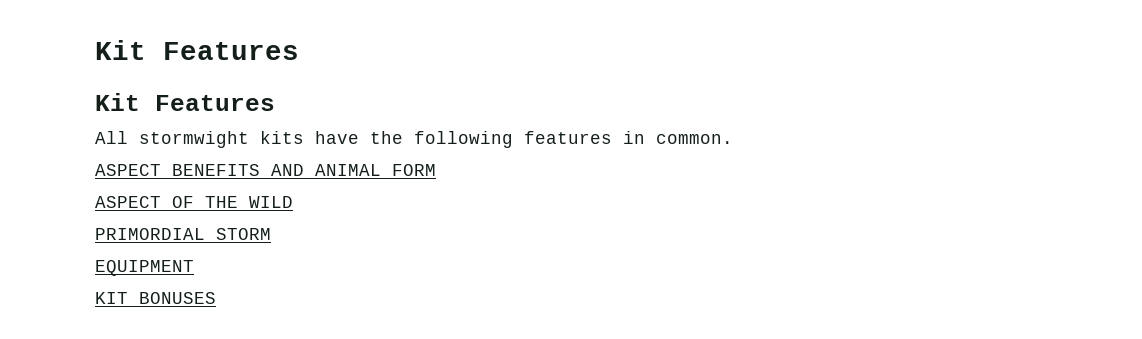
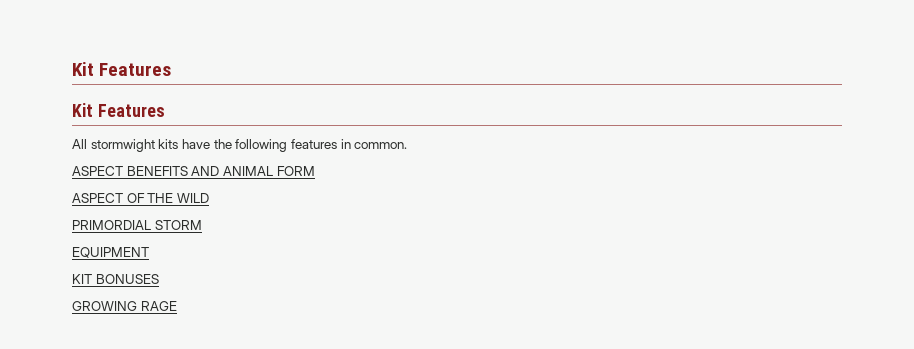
+ GROWING RAGE

